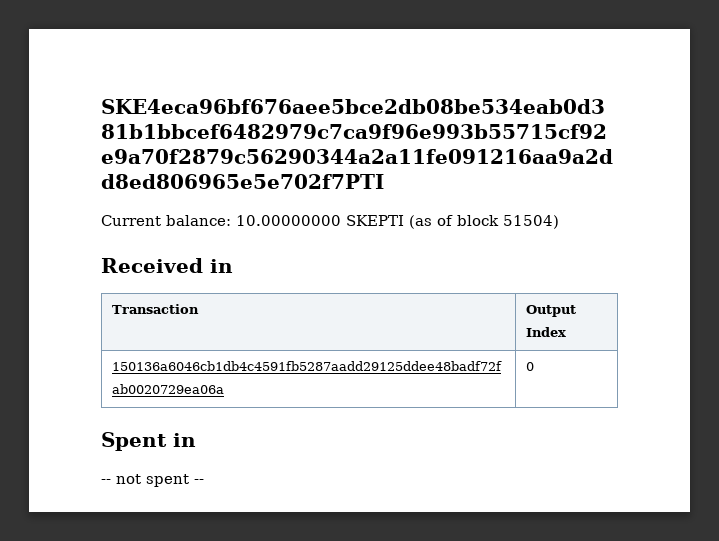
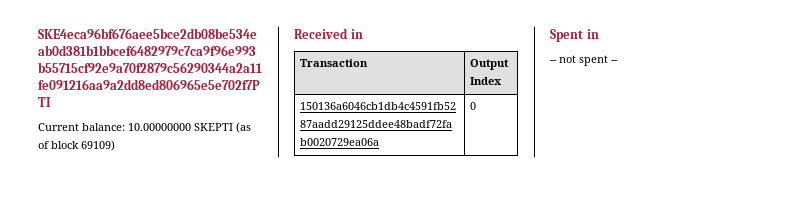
- Current balance: 10.00000000 SKEPTI (as of block 51504)
+ Current balance: 10.00000000 SKEPTI (as of block 69109)

